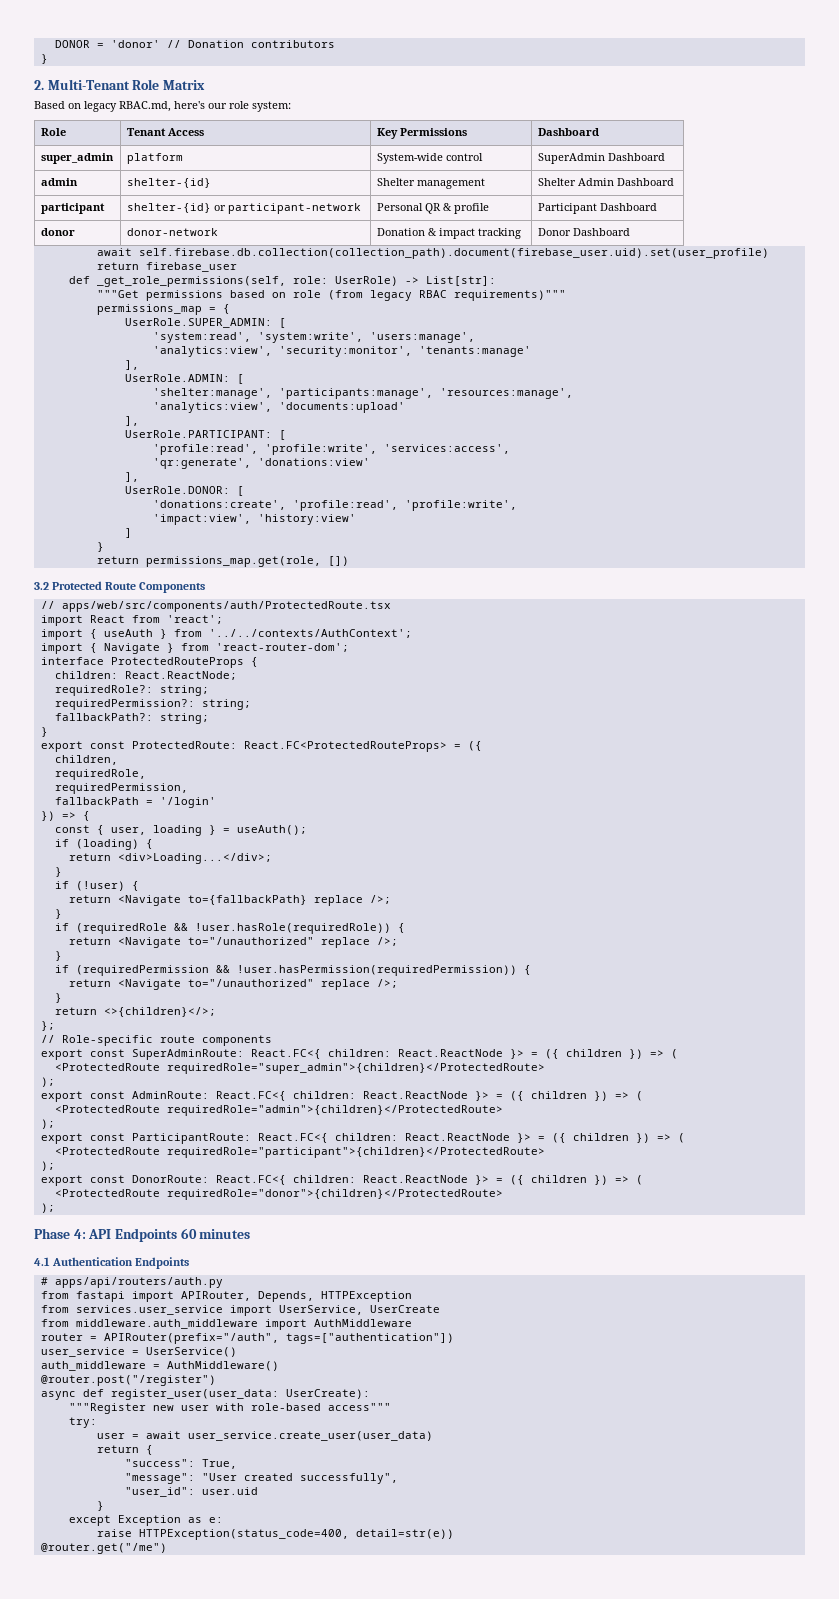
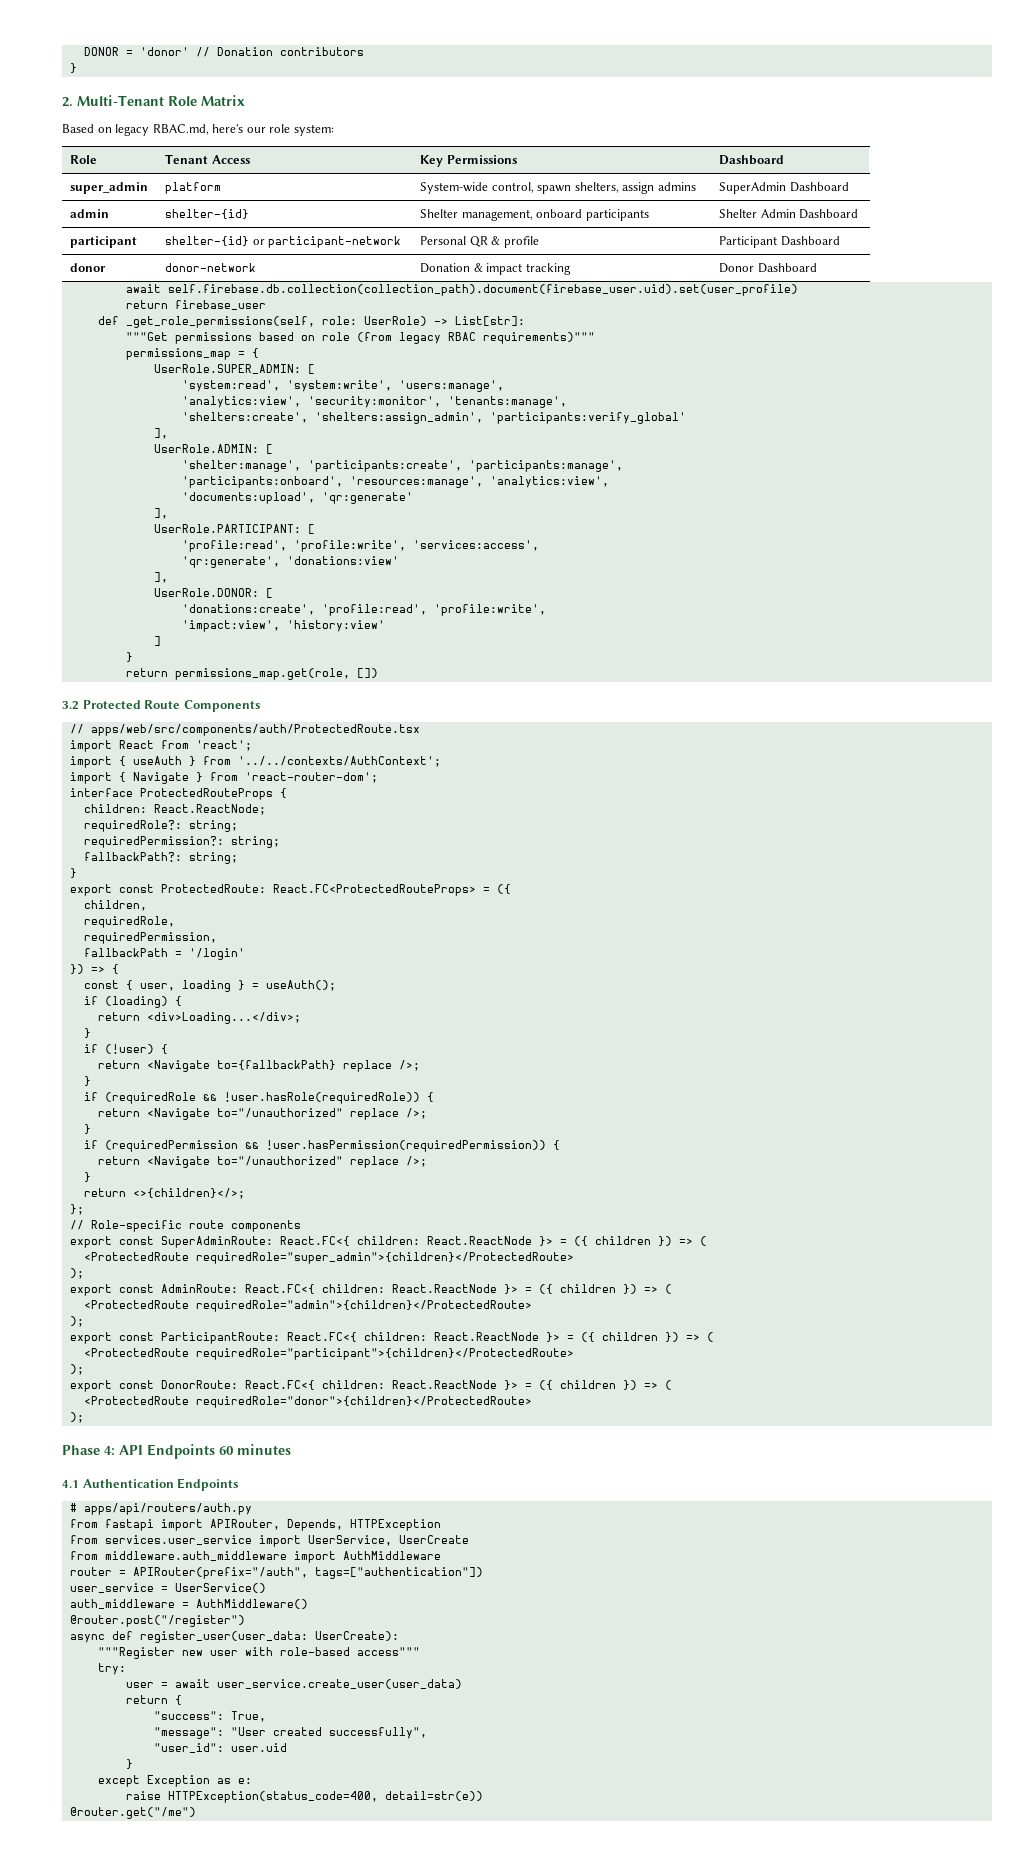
- super_admin | platform | System-wide control | SuperAdmin Dashboard
+ super_admin | platform | System-wide control, spawn shelters, assign admins | SuperAdmin Dashboard
- admin | shelter-{id} | Shelter management | Shelter Admin Dashboard
+ admin | shelter-{id} | Shelter management, onboard participants | Shelter Admin Dashboard
- 'analytics:view', 'security:monitor', 'tenants:manage'
+ 'analytics:view', 'security:monitor', 'tenants:manage',
+ 'shelters:create', 'shelters:assign_admin', 'participants:verify_global'
- 'shelter:manage', 'participants:manage', 'resources:manage',
- 'analytics:view', 'documents:upload'
+ 'shelter:manage', 'participants:create', 'participants:manage',
+ 'participants:onboard', 'resources:manage', 'analytics:view',
+ 'documents:upload', 'qr:generate'

